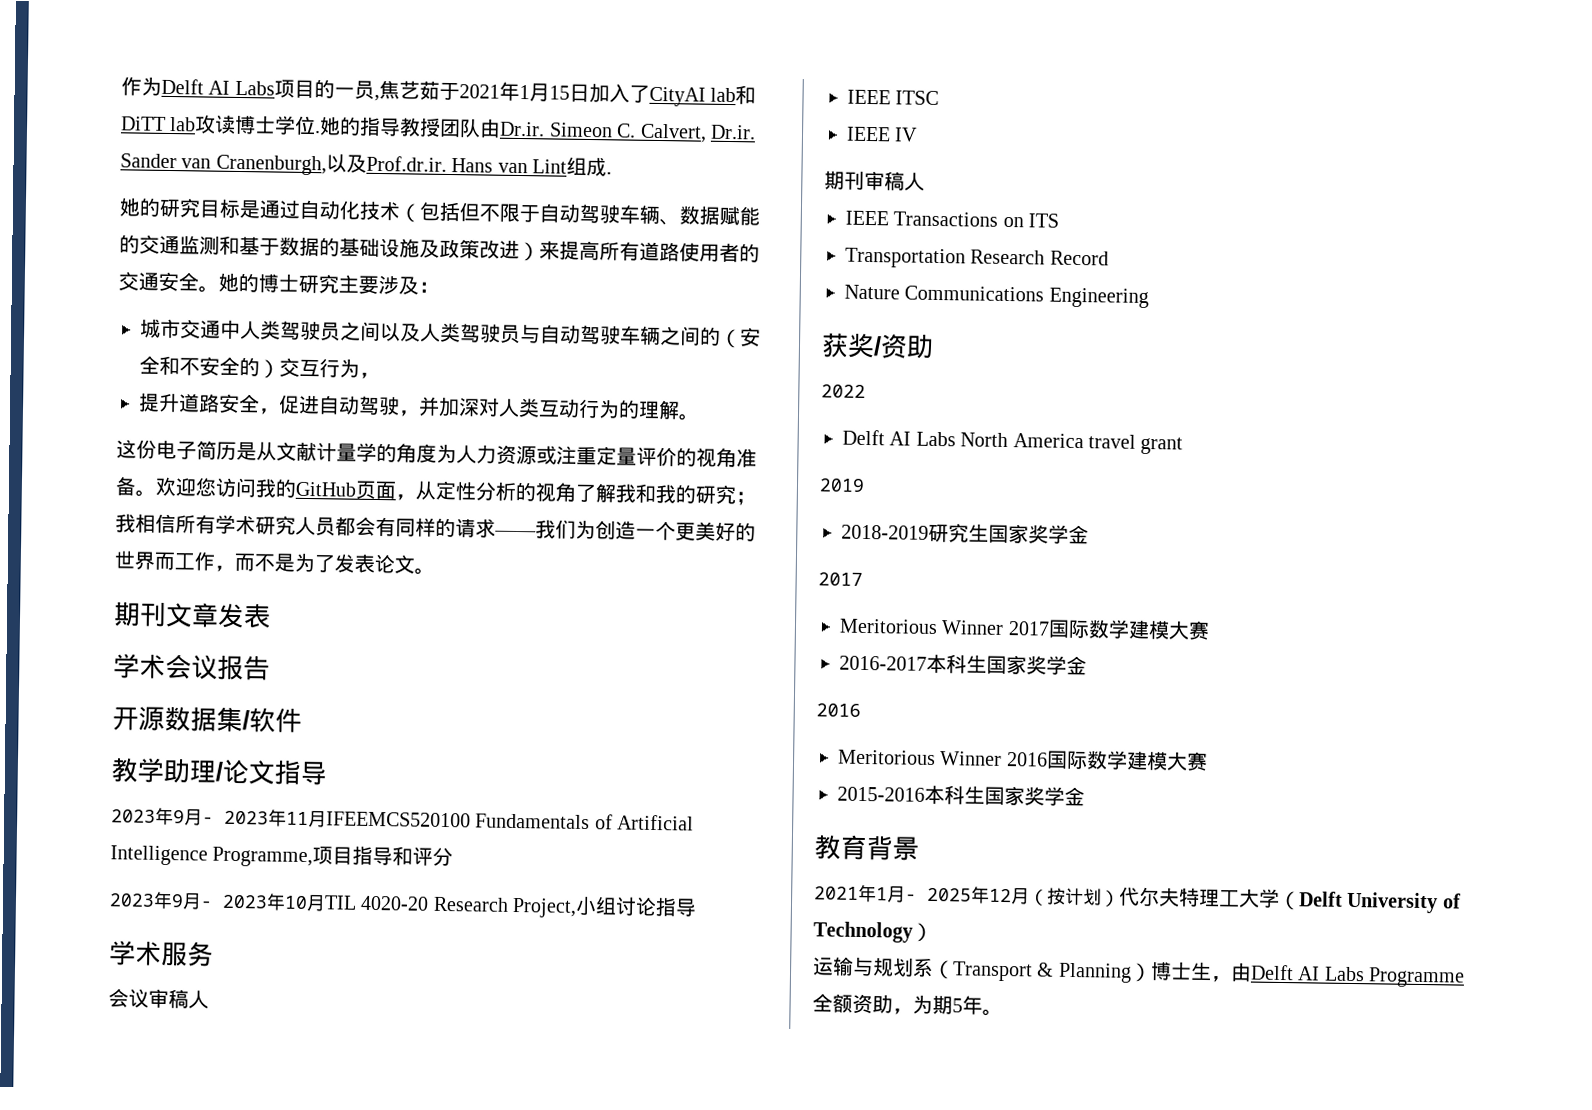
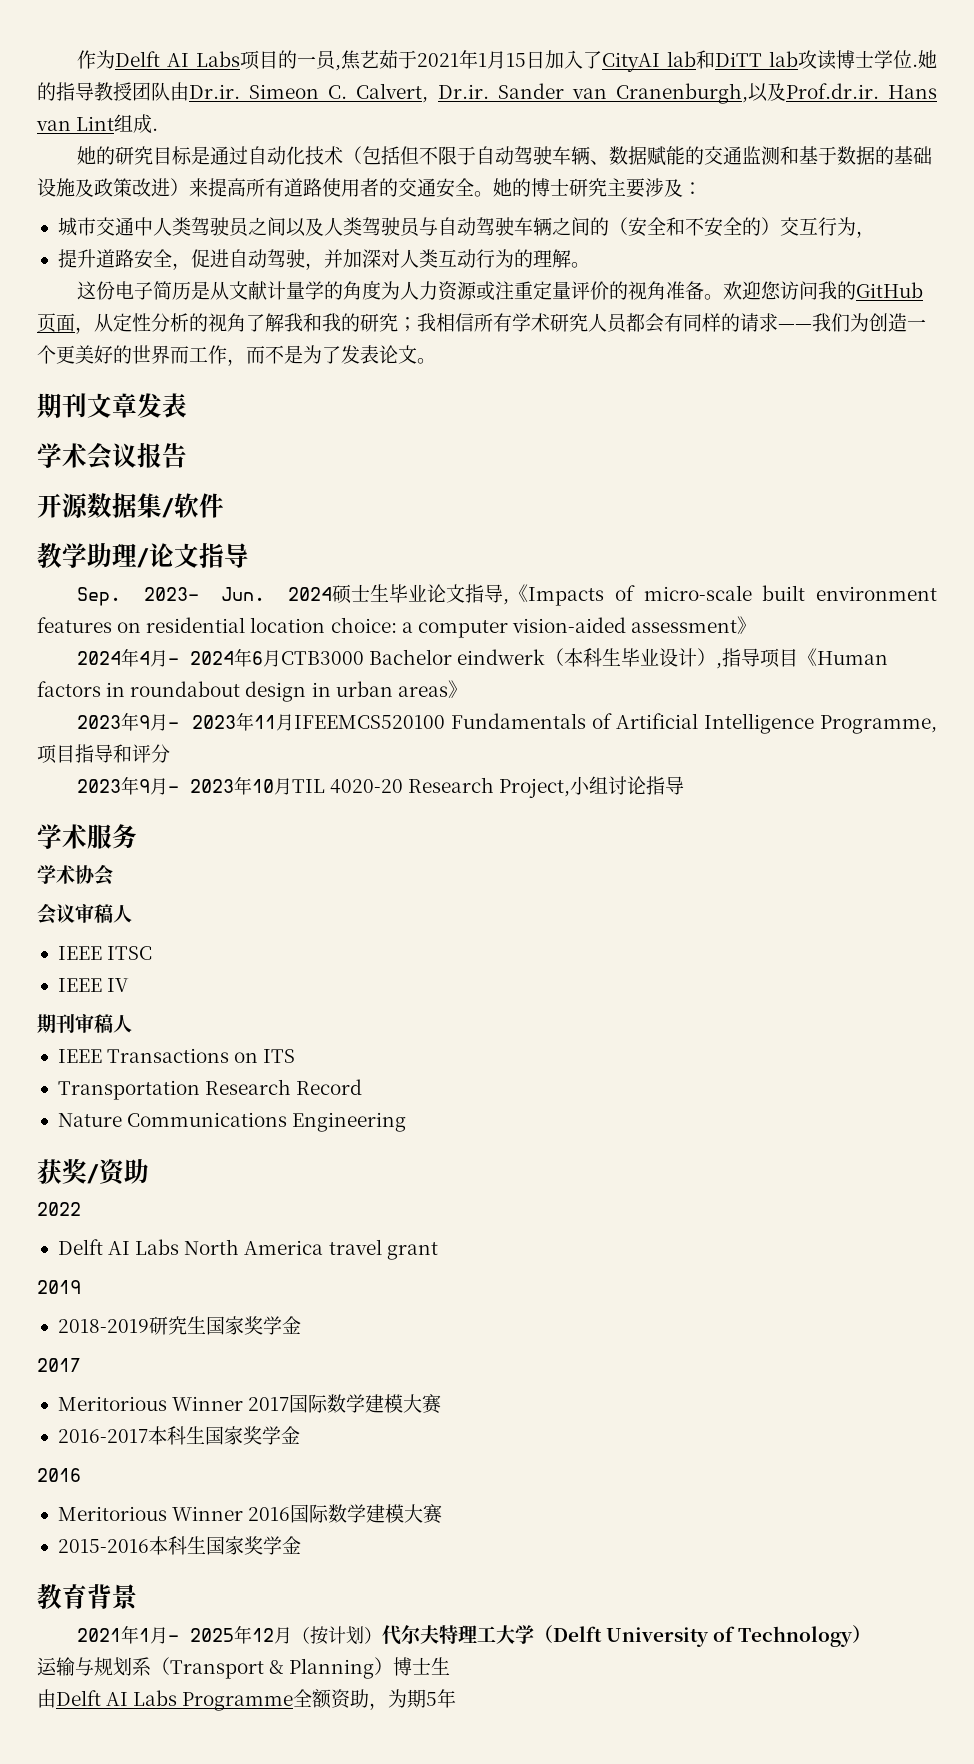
+ Sep. 2023- Jun. 2024硕士生毕业论文指导,《Impacts of micro-scale built environment features on residential location choice: a computer vision-aided assessment》
+ 2024年4月- 2024年6月CTB3000 Bachelor eindwerk（本科生毕业设计）,指导项目《Human factors in roundabout design in urban areas》
+ 学术协会
- 运输与规划系（Transport & Planning）博士生，由Delft AI Labs Programme全额资助，为期5年。
+ 运输与规划系（Transport & Planning）博士生
+ 由Delft AI Labs Programme全额资助，为期5年

